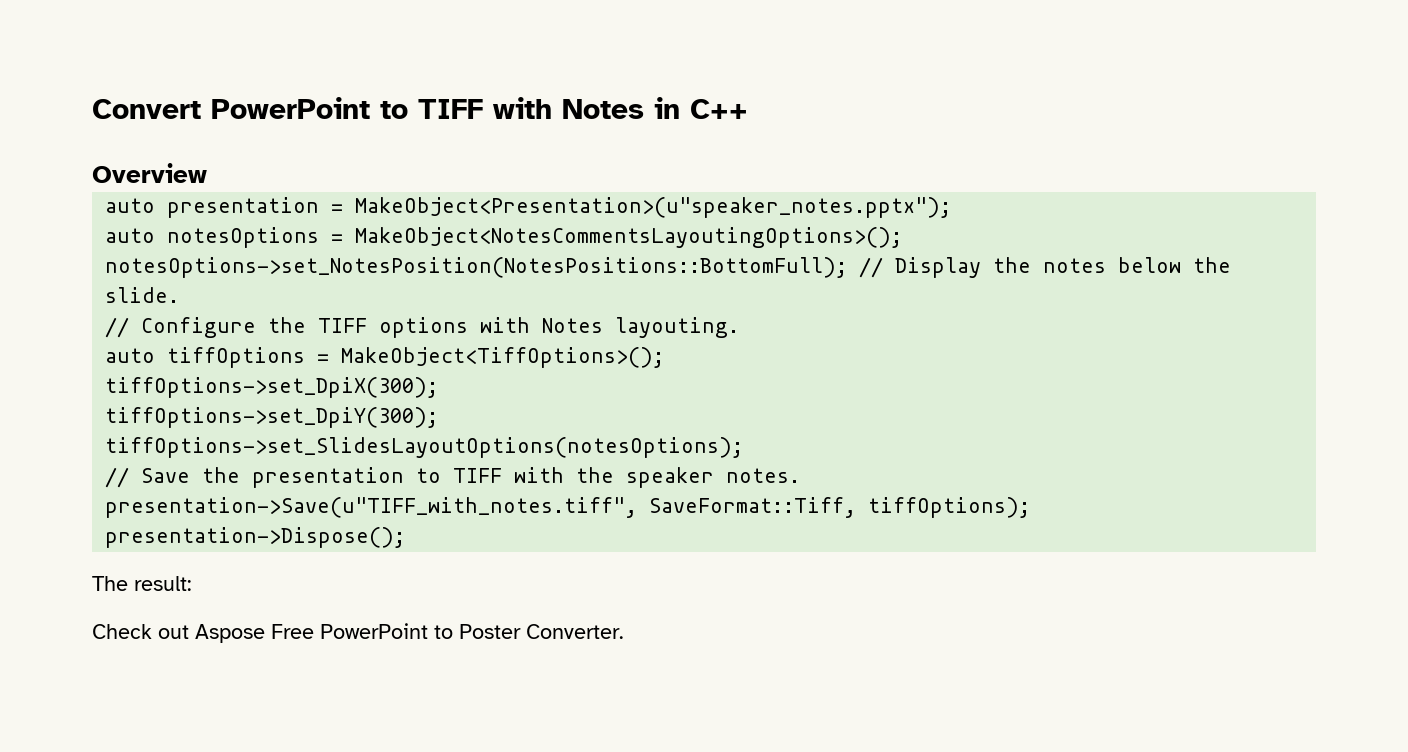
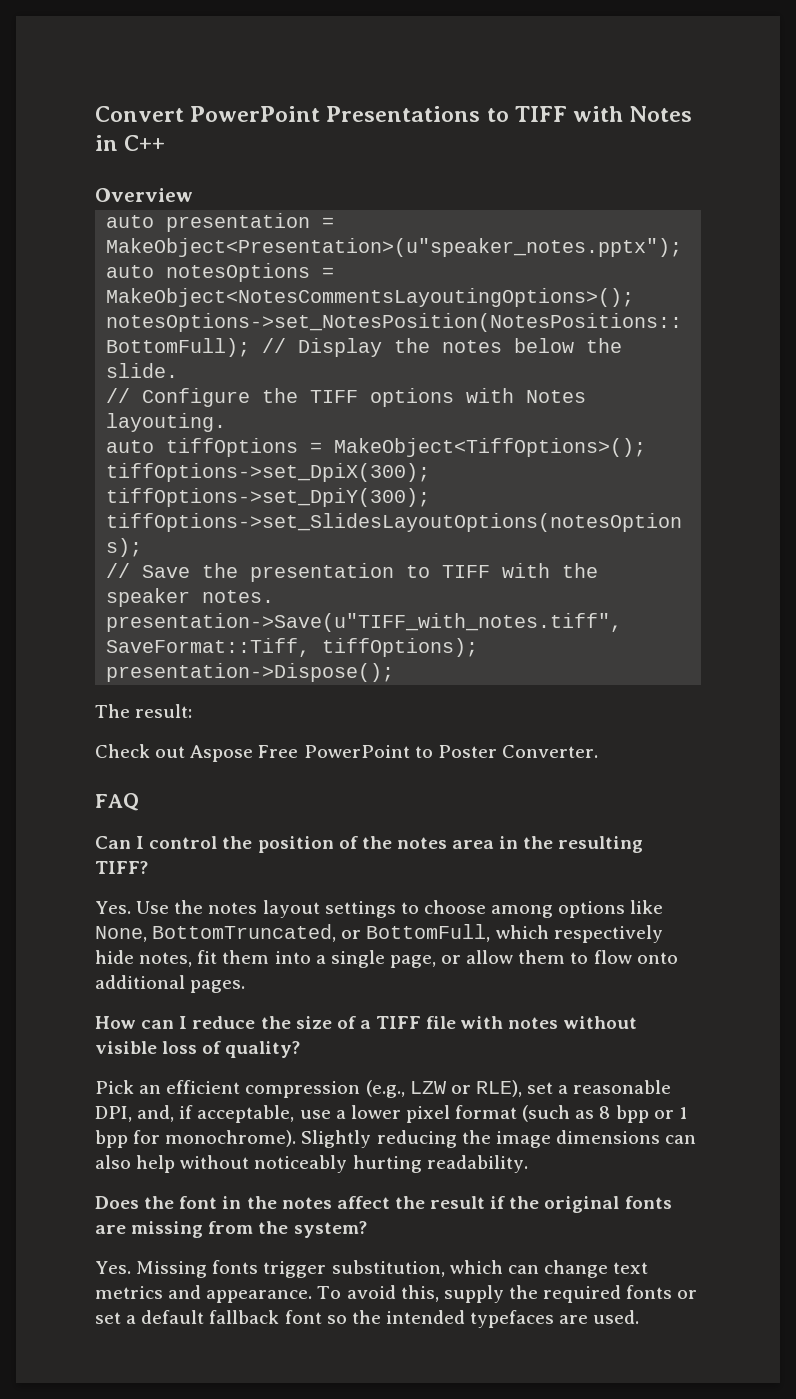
- Convert PowerPoint to TIFF with Notes in C++
+ Convert PowerPoint Presentations to TIFF with Notes in C++
+ FAQ
+ Can I control the position of the notes area in the resulting TIFF?
+ Yes. Use the notes layout settings to choose among options like None, BottomTruncated, or BottomFull, which respectively hide notes, fit them into a single page, or allow them to flow onto additional pages.
+ How can I reduce the size of a TIFF file with notes without visible loss of quality?
+ Pick an efficient compression (e.g., LZW or RLE), set a reasonable DPI, and, if acceptable, use a lower pixel format (such as 8 bpp or 1 bpp for monochrome). Slightly reducing the image dimensions can also help without noticeably hurting readability.
+ Does the font in the notes affect the result if the original fonts are missing from the system?
+ Yes. Missing fonts trigger substitution, which can change text metrics and appearance. To avoid this, supply the required fonts or set a default fallback font so the intended typefaces are used.

